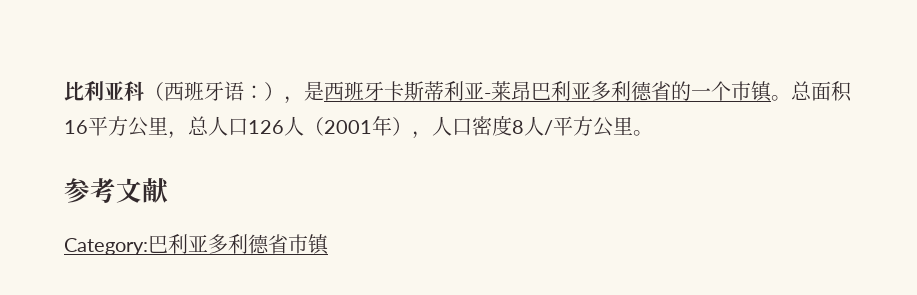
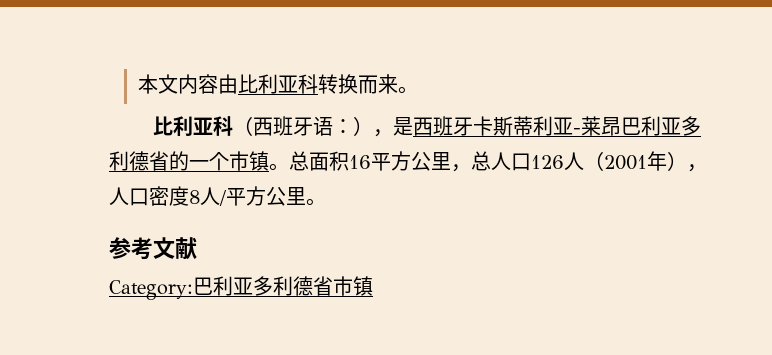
+ 本文内容由比利亚科转换而来。

